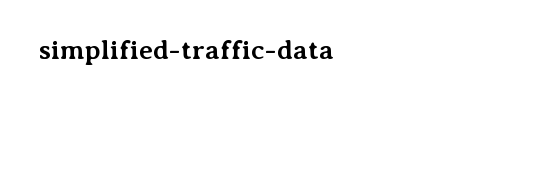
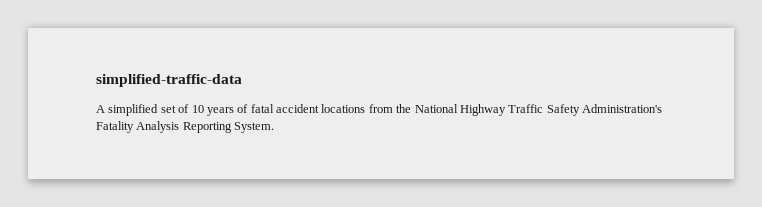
+ A simplified set of 10 years of fatal accident locations from the National Highway Traffic Safety Administration's Fatality Analysis Reporting System.

